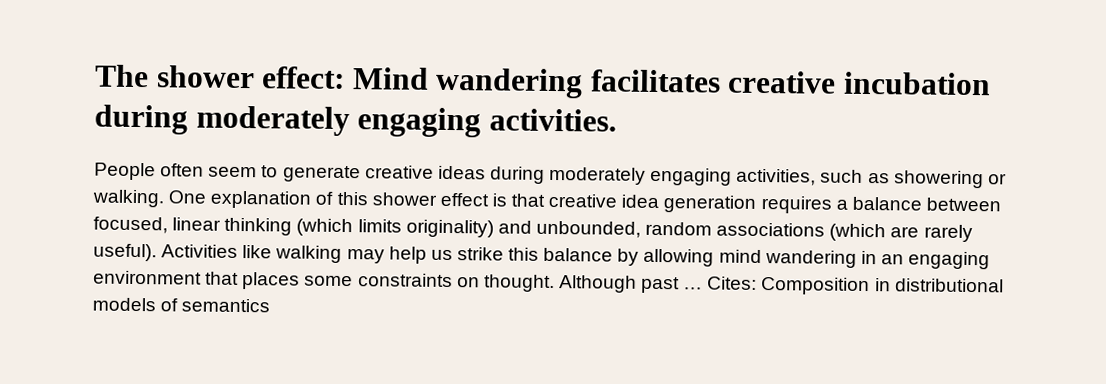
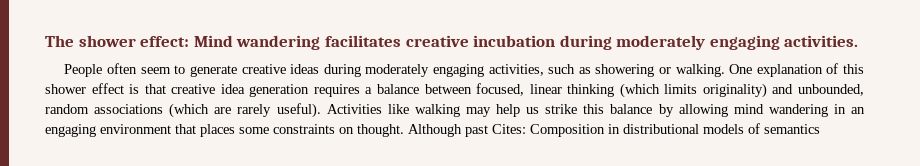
- Although past … Cites: Composition in distributional models of semantics
+ Although past Cites: Composition in distributional models of semantics

